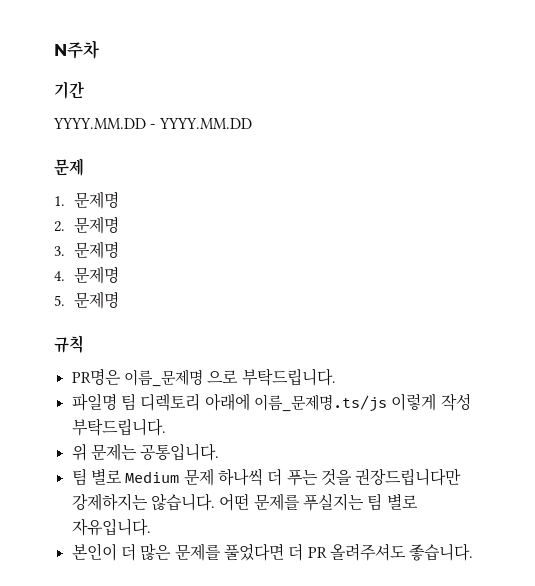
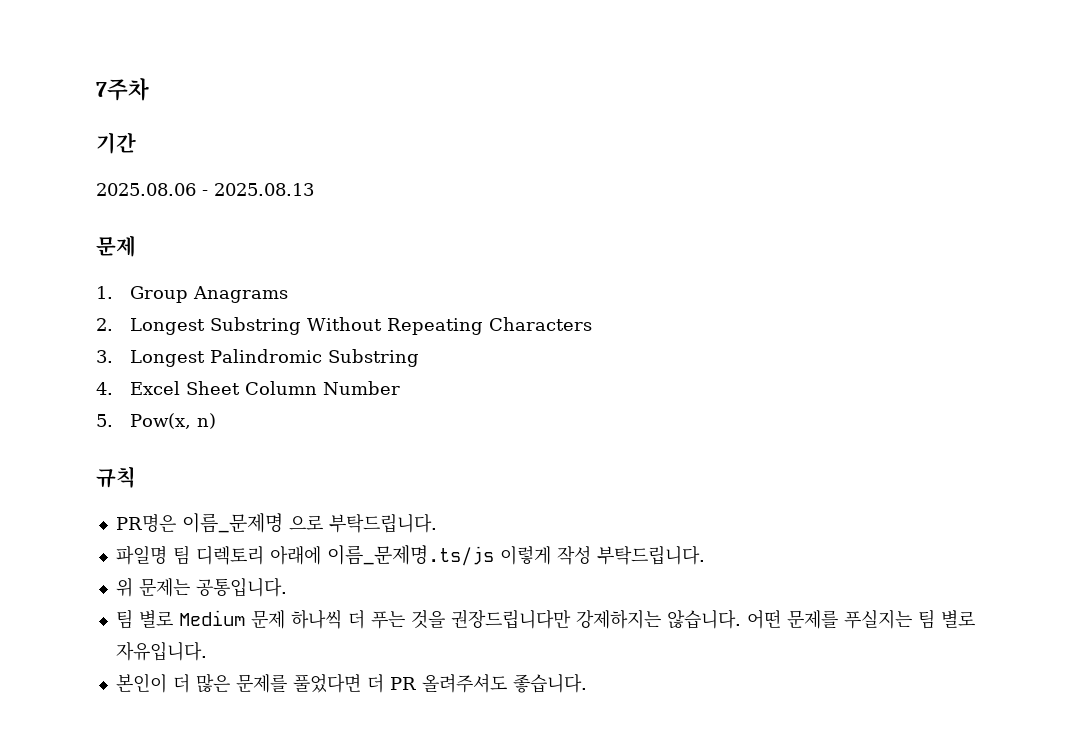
- N주차
+ 7주차
- YYYY.MM.DD - YYYY.MM.DD
+ 2025.08.06 - 2025.08.13
- 1. 문제명
+ 1. Group Anagrams
- 2. 문제명
- 3. 문제명
- 4. 문제명
+ 2. Longest Substring Without Repeating Characters
+ 3. Longest Palindromic Substring
+ 4. Excel Sheet Column Number
- 5. 문제명
+ 5. Pow(x, n)

